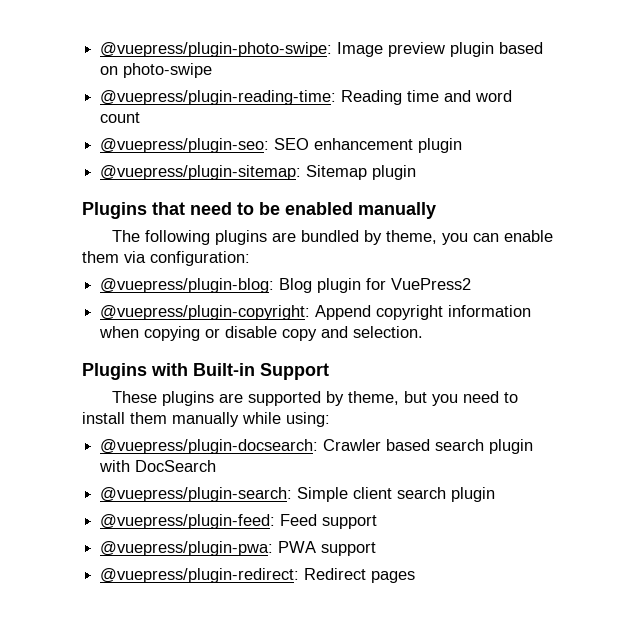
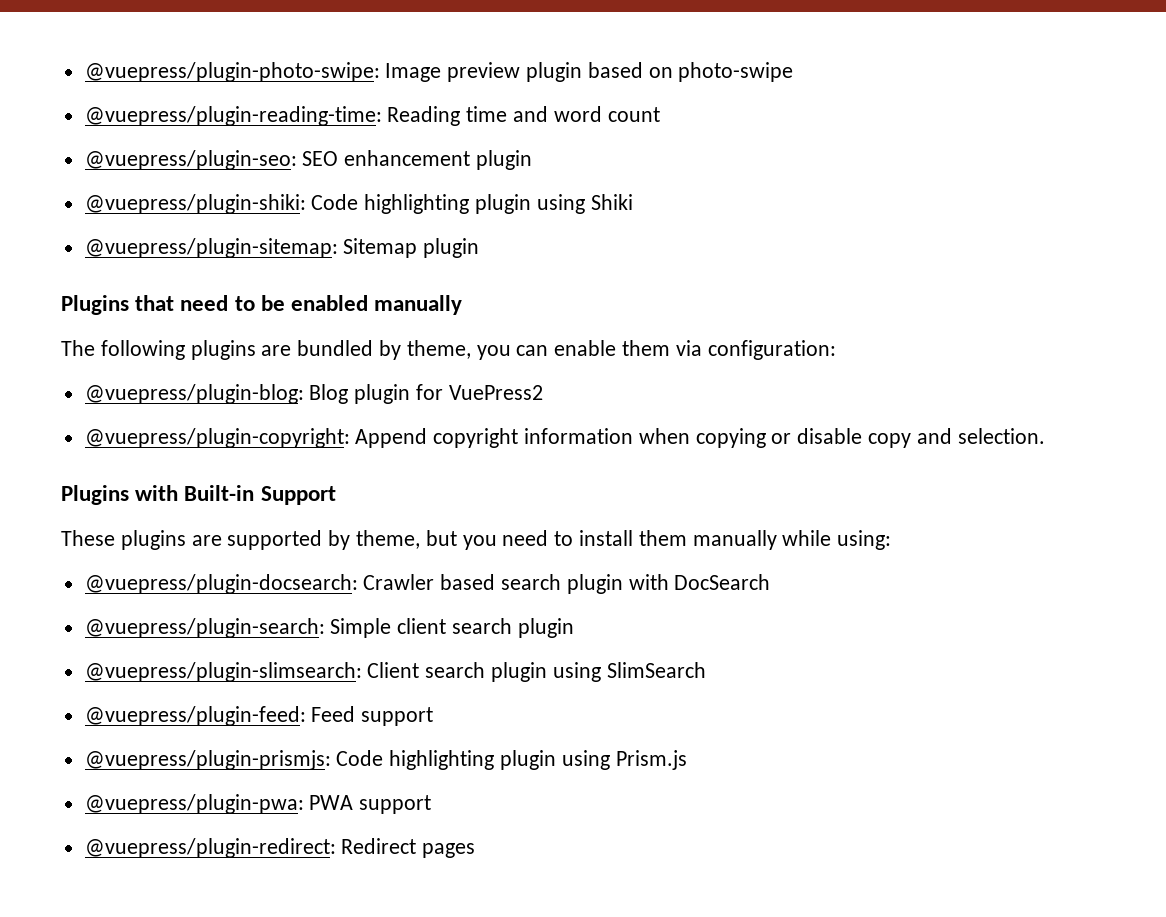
+ @vuepress/plugin-shiki: Code highlighting plugin using Shiki
+ @vuepress/plugin-slimsearch: Client search plugin using SlimSearch
  @vuepress/plugin-feed: Feed support
+ @vuepress/plugin-prismjs: Code highlighting plugin using Prism.js

